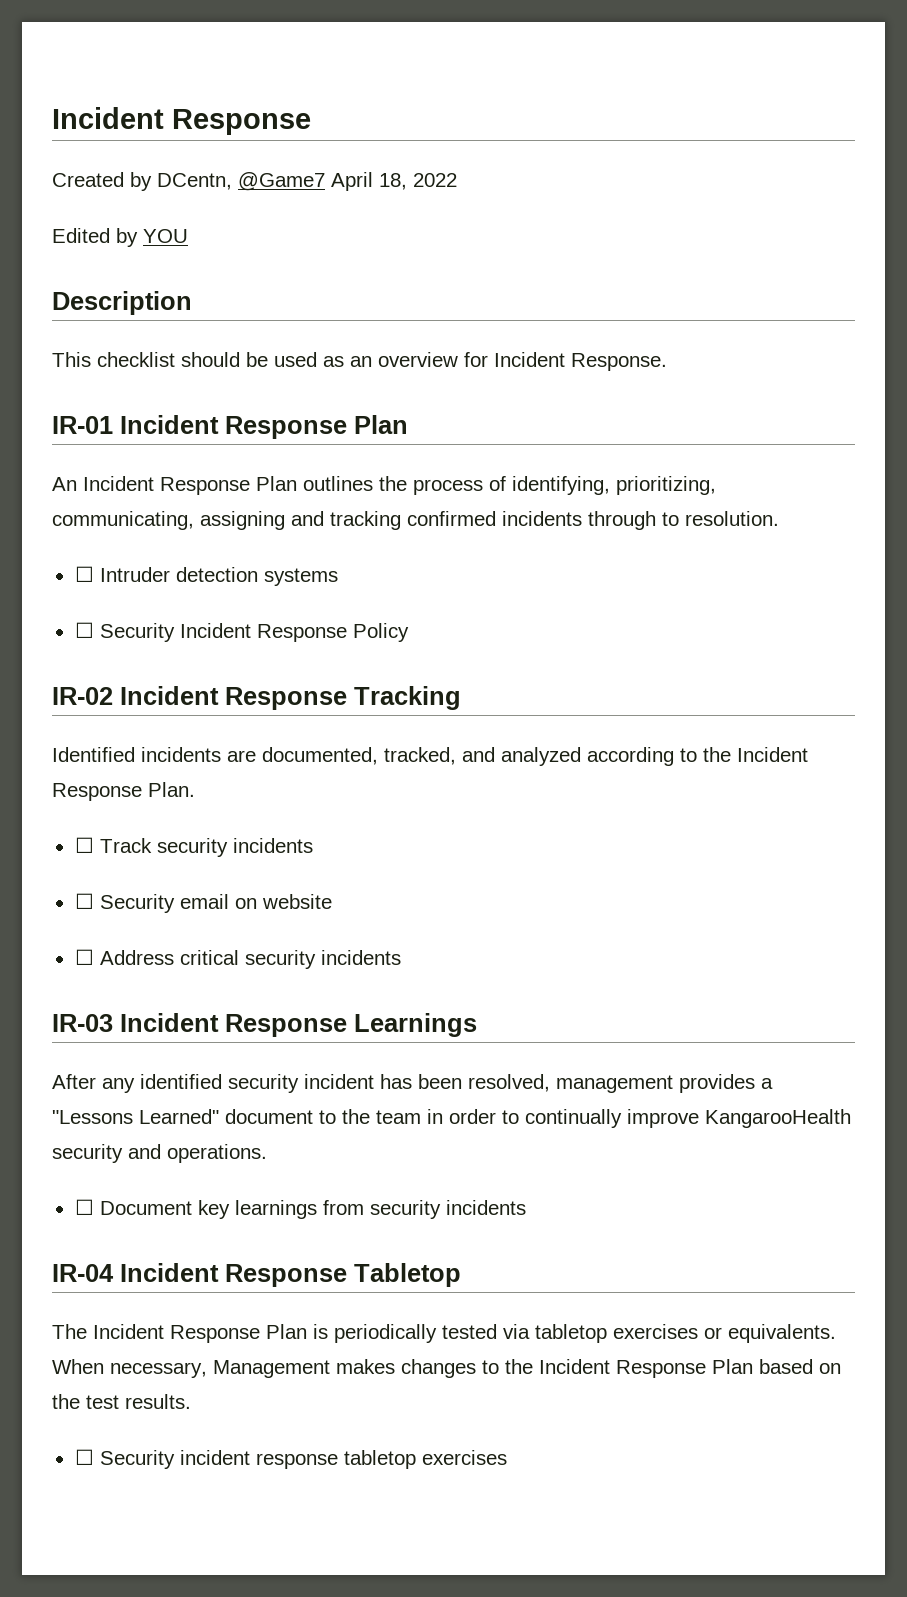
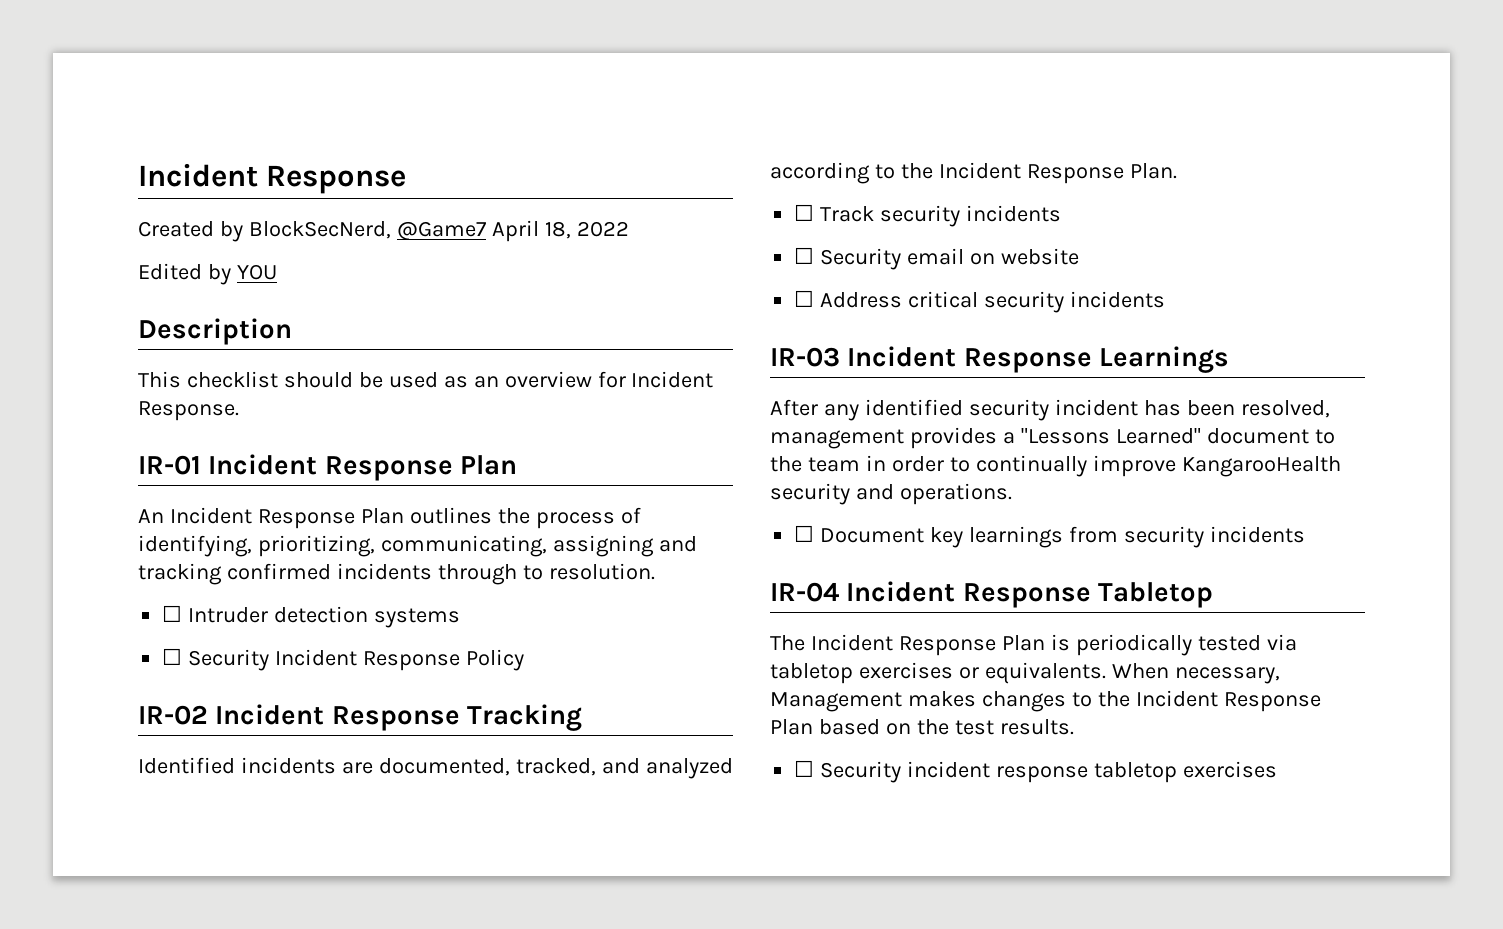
- Created by DCentn, @Game7 April 18, 2022
+ Created by BlockSecNerd, @Game7 April 18, 2022

